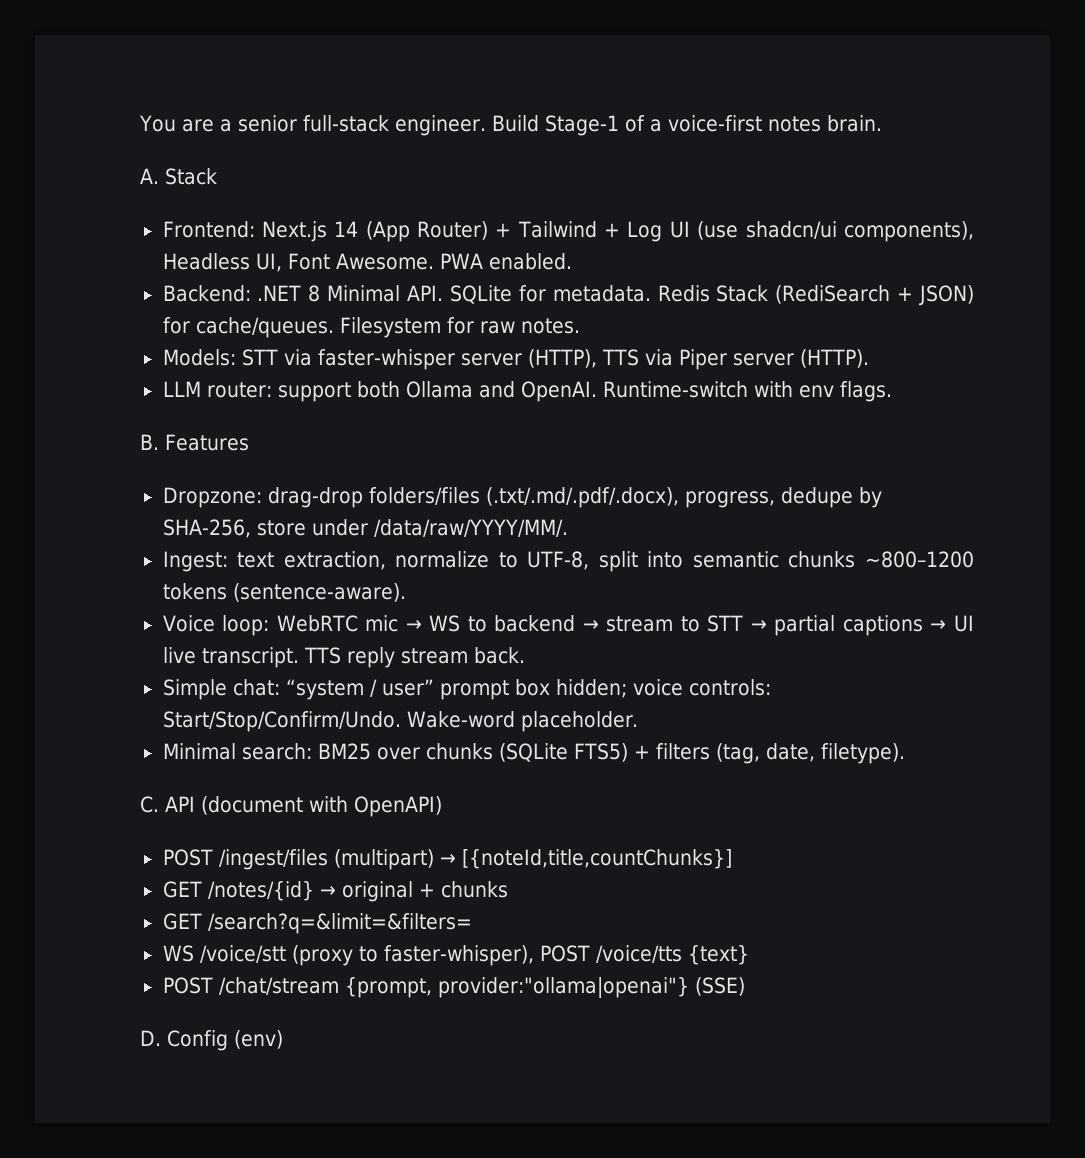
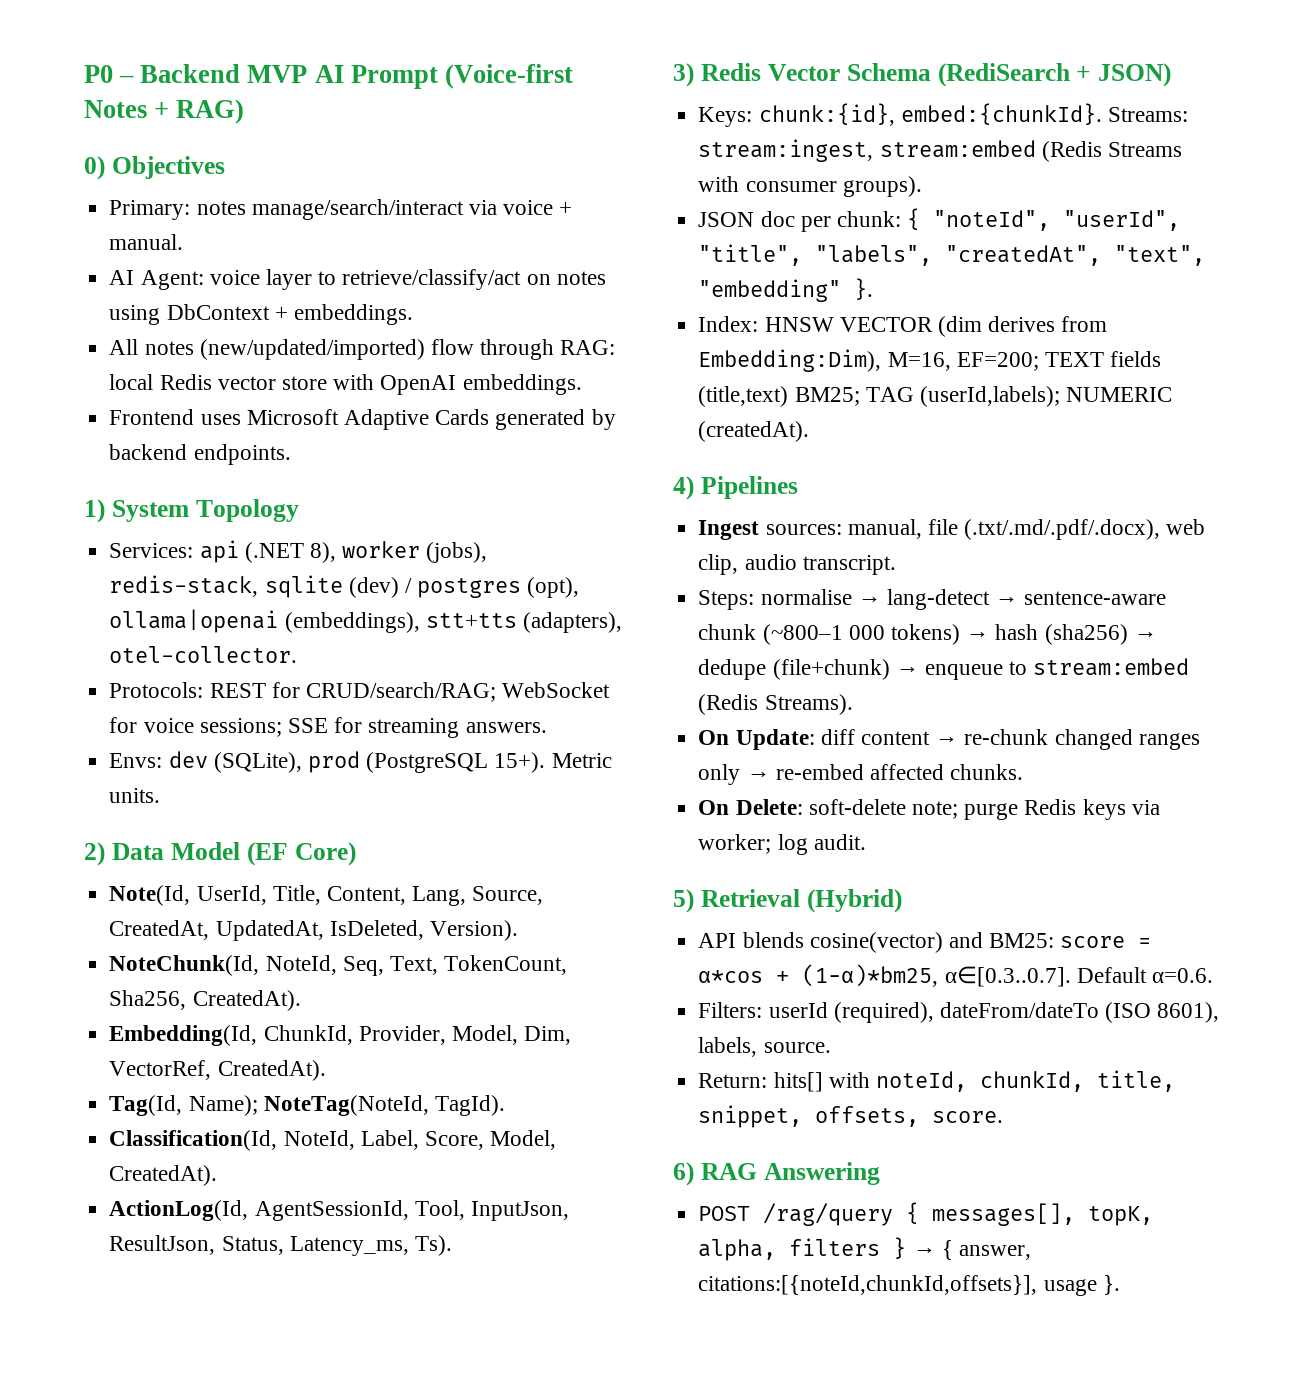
- You are a senior full-stack engineer. Build Stage-1 of a voice-first notes brain.
- A. Stack
- Frontend: Next.js 14 (App Router) + Tailwind + Log UI (use shadcn/ui components), Headless UI, Font Awesome. PWA enabled.
- Backend: .NET 8 Minimal API. SQLite for metadata. Redis Stack (RediSearch + JSON) for cache/queues. Filesystem for raw notes.
- Models: STT via faster-whisper server (HTTP), TTS via Piper server (HTTP).
- LLM router: support both Ollama and OpenAI. Runtime-switch with env flags.
- B. Features
- Dropzone: drag-drop folders/files (.txt/.md/.pdf/.docx), progress, dedupe by SHA-256, store under /data/raw/YYYY/MM/.
- Ingest: text extraction, normalize to UTF-8, split into semantic chunks ~800–1200 tokens (sentence-aware).
- Voice loop: WebRTC mic → WS to backend → stream to STT → partial captions → UI live transcript. TTS reply stream back.
- Simple chat: “system / user” prompt box hidden; voice controls: Start/Stop/Confirm/Undo. Wake-word placeholder.
- Minimal search: BM25 over chunks (SQLite FTS5) + filters (tag, date, filetype).
- C. API (document with OpenAPI)
- POST /ingest/files (multipart) → [{noteId,title,countChunks}]
- GET /notes/{id} → original + chunks
- GET /search?q=&limit=&filters=
- WS /voice/stt (proxy to faster-whisper), POST /voice/tts {text}
- POST /chat/stream {prompt, provider:"ollama|openai"} (SSE)
- D. Config (env)
+ P0 – Backend MVP AI Prompt (Voice‑first Notes + RAG)
+ 0) Objectives
+ Primary: notes manage/search/interact via voice + manual.
+ AI Agent: voice layer to retrieve/classify/act on notes using DbContext + embeddings.
+ All notes (new/updated/imported) flow through RAG: local Redis vector store with OpenAI embeddings.
+ Frontend uses Microsoft Adaptive Cards generated by backend endpoints.
+ 1) System Topology
+ Services: api (.NET 8), worker (jobs), redis-stack, sqlite (dev) / postgres (opt), ollama|openai (embeddings), stt+tts (adapters), otel-collector.
+ Protocols: REST for CRUD/search/RAG; WebSocket for voice sessions; SSE for streaming answers.
+ Envs: dev (SQLite), prod (PostgreSQL 15+). Metric units.
+ 2) Data Model (EF Core)
+ Note(Id, UserId, Title, Content, Lang, Source, CreatedAt, UpdatedAt, IsDeleted, Version).
+ NoteChunk(Id, NoteId, Seq, Text, TokenCount, Sha256, CreatedAt).
+ Embedding(Id, ChunkId, Provider, Model, Dim, VectorRef, CreatedAt).
+ Tag(Id, Name); NoteTag(NoteId, TagId).
+ Classification(Id, NoteId, Label, Score, Model, CreatedAt).
+ ActionLog(Id, AgentSessionId, Tool, InputJson, ResultJson, Status, Latency_ms, Ts).
+ 3) Redis Vector Schema (RediSearch + JSON)
+ Keys: chunk:{id}, embed:{chunkId}. Streams: stream:ingest, stream:embed (Redis Streams with consumer groups).
+ JSON doc per chunk: { "noteId", "userId", "title", "labels", "createdAt", "text", "embedding" }.
+ Index: HNSW VECTOR (dim derives from Embedding:Dim), M=16, EF=200; TEXT fields (title,text) BM25; TAG (userId,labels); NUMERIC (createdAt).
+ 4) Pipelines
+ Ingest sources: manual, file (.txt/.md/.pdf/.docx), web clip, audio transcript.
+ Steps: normalise → lang-detect → sentence-aware chunk (~800–1 000 tokens) → hash (sha256) → dedupe (file+chunk) → enqueue to stream:embed (Redis Streams).
+ On Update: diff content → re-chunk changed ranges only → re-embed affected chunks.
+ On Delete: soft-delete note; purge Redis keys via worker; log audit.
+ 5) Retrieval (Hybrid)
+ API blends cosine(vector) and BM25: score = α*cos + (1−α)*bm25, α∈[0.3..0.7]. Default α=0.6.
+ Filters: userId (required), dateFrom/dateTo (ISO 8601), labels, source.
+ Return: hits[] with noteId, chunkId, title, snippet, offsets, score.
+ 6) RAG Answering
+ POST /rag/query { messages[], topK, alpha, filters } → { answer, citations:[{noteId,chunkId,offsets}], usage }.

